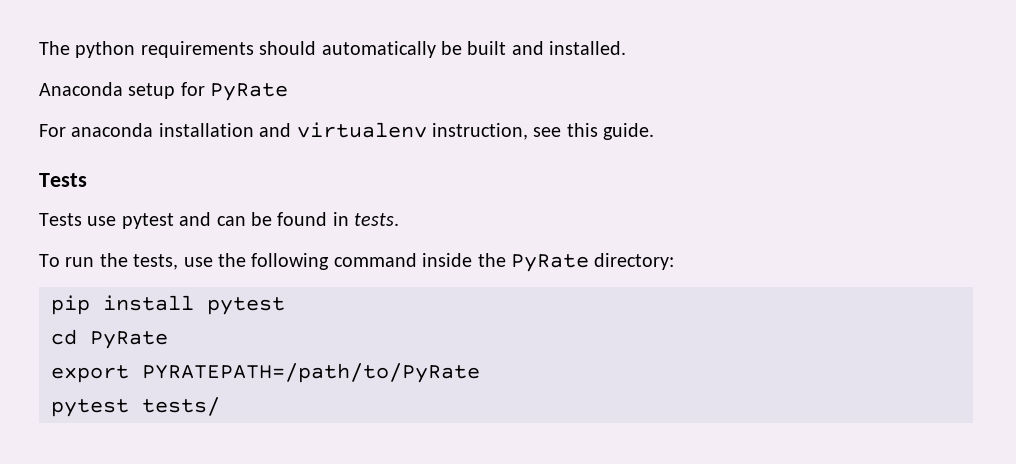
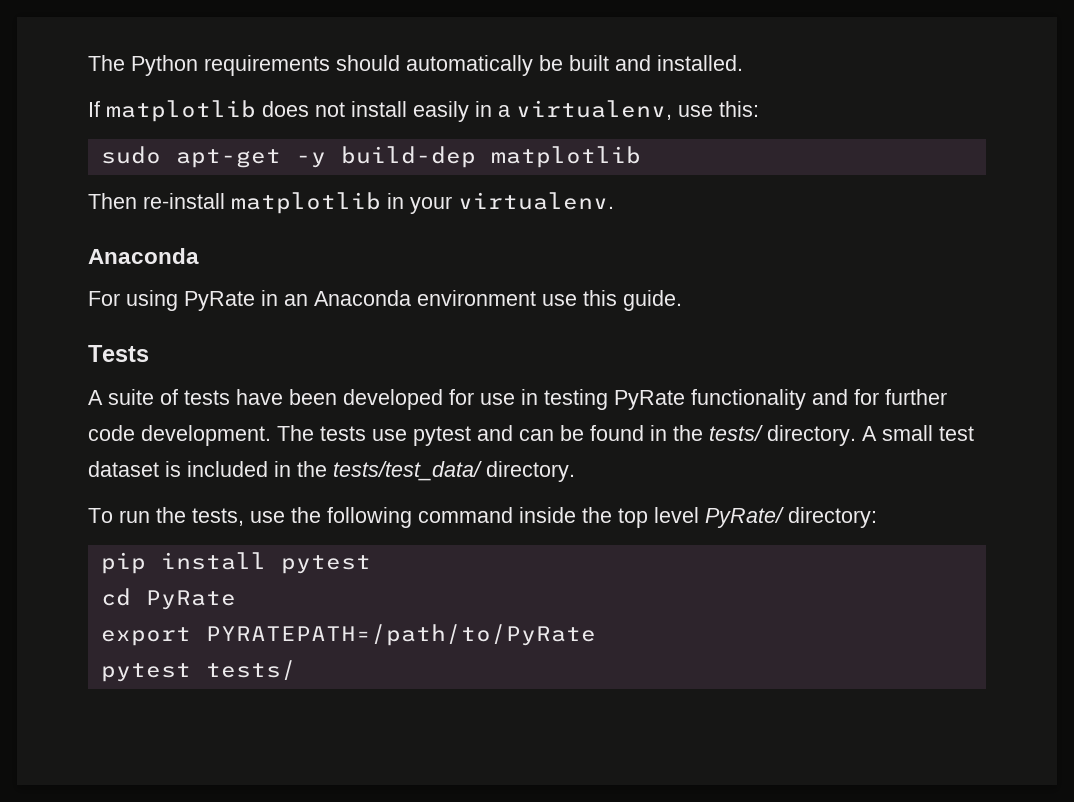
- The python requirements should automatically be built and installed.
+ The Python requirements should automatically be built and installed.
- Anaconda setup for PyRate
- For anaconda installation and virtualenv instruction, see this guide.
+ If matplotlib does not install easily in a virtualenv, use this:
+ sudo apt-get -y build-dep matplotlib
+ Then re-install matplotlib in your virtualenv.
+ Anaconda
+ For using PyRate in an Anaconda environment use this guide.
  Tests
- Tests use pytest and can be found in tests.
+ A suite of tests have been developed for use in testing PyRate functionality and for further code development. The tests use pytest and can be found in the tests/ directory. A small test dataset is included in the tests/test_data/ directory.
- To run the tests, use the following command inside the PyRate directory:
+ To run the tests, use the following command inside the top level PyRate/ directory:

